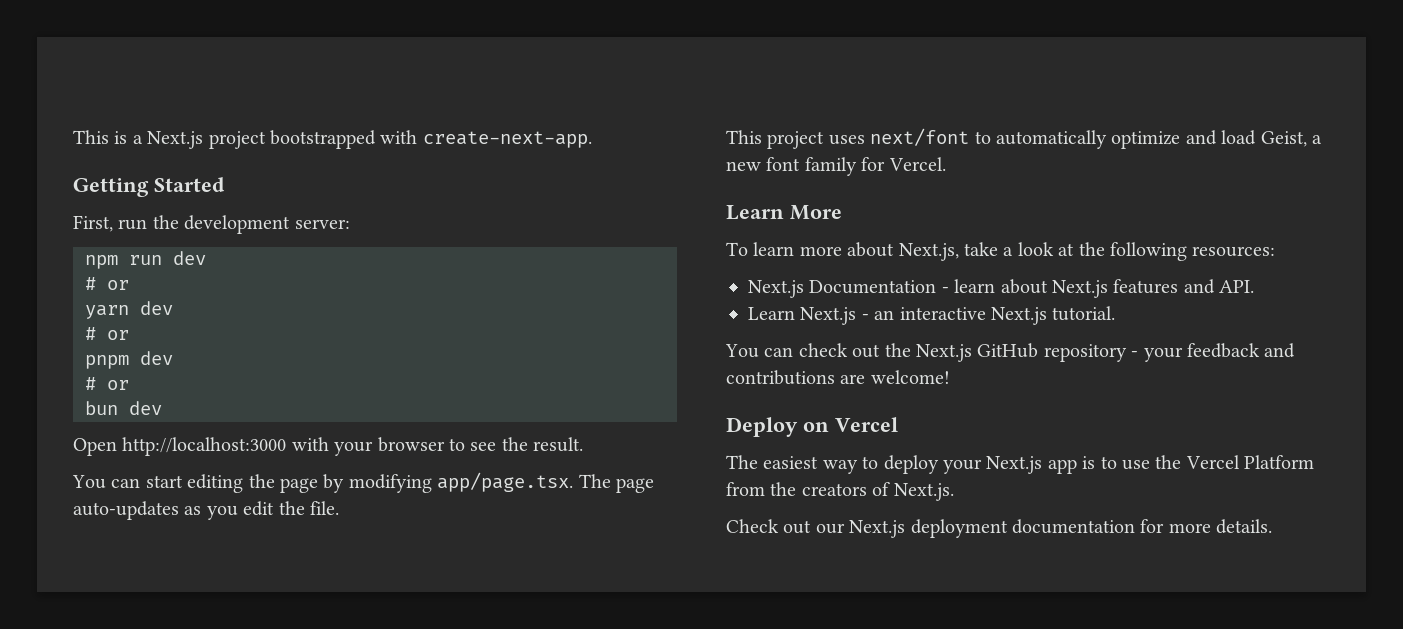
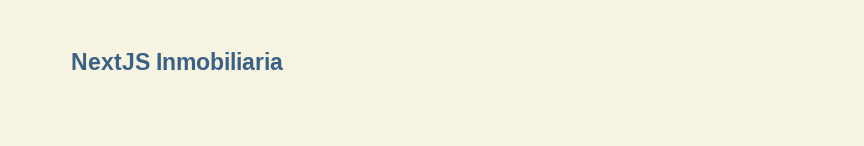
- This is a Next.js project bootstrapped with create-next-app.
- Getting Started
- First, run the development server:
- npm run dev
- # or
- yarn dev
- # or
- pnpm dev
- # or
- bun dev
- Open http://localhost:3000 with your browser to see the result.
- You can start editing the page by modifying app/page.tsx. The page auto-updates as you edit the file.
- This project uses next/font to automatically optimize and load Geist, a new font family for Vercel.
- Learn More
- To learn more about Next.js, take a look at the following resources:
- Next.js Documentation - learn about Next.js features and API.
- Learn Next.js - an interactive Next.js tutorial.
- You can check out the Next.js GitHub repository - your feedback and contributions are welcome!
- Deploy on Vercel
- The easiest way to deploy your Next.js app is to use the Vercel Platform from the creators of Next.js.
- Check out our Next.js deployment documentation for more details.
+ NextJS Inmobiliaria

